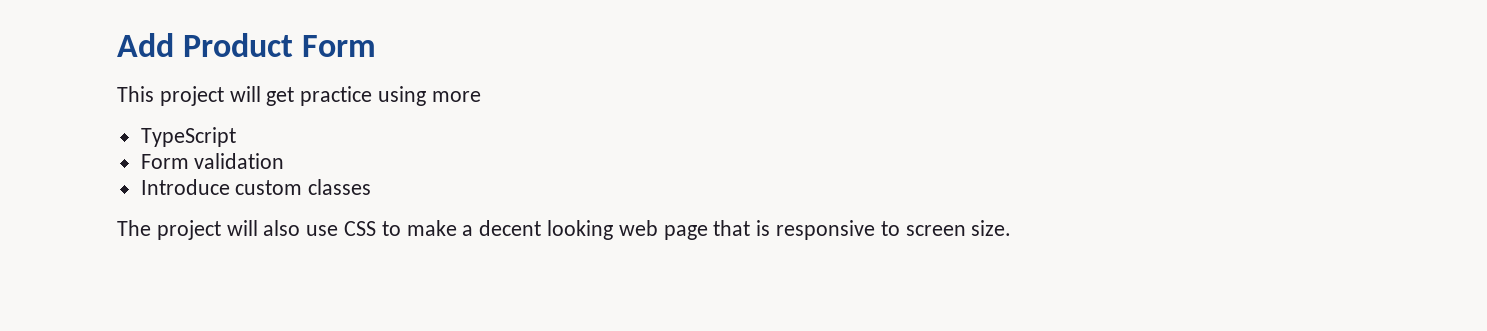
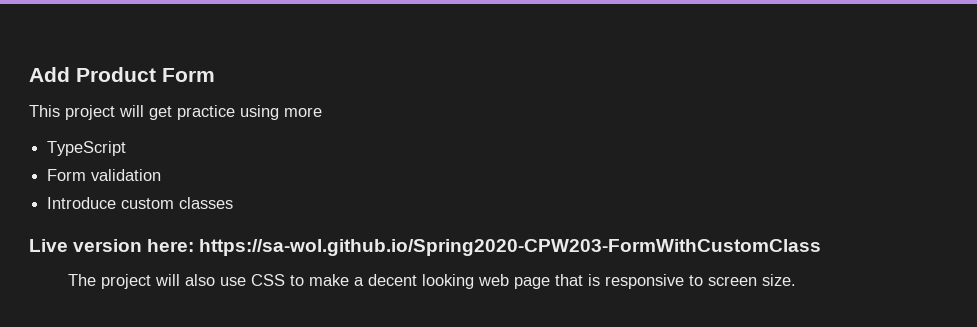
+ Live version here: https://sa-wol.github.io/Spring2020-CPW203-FormWithCustomClass

